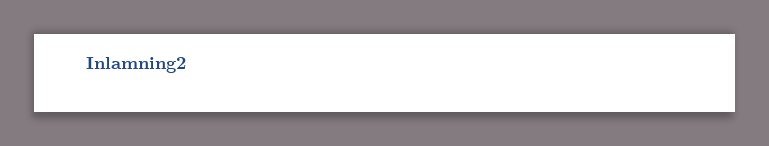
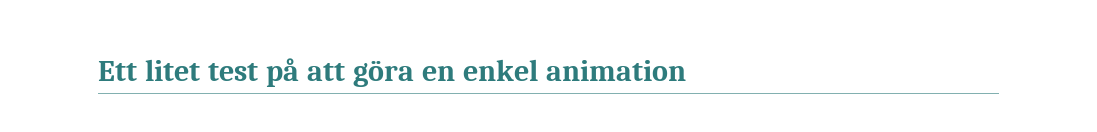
- Inlamning2
+ Ett litet test på att göra en enkel animation

